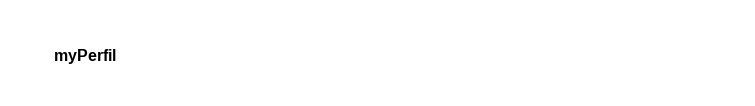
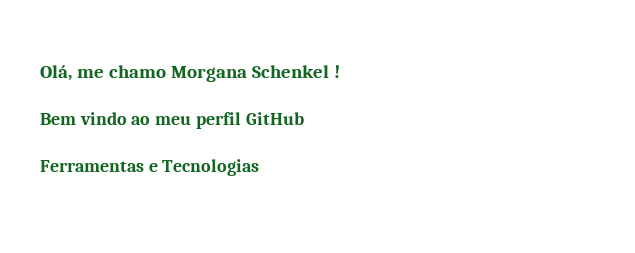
- myPerfil
+ Olá, me chamo Morgana Schenkel !
+ Bem vindo ao meu perfil GitHub
+ Ferramentas e Tecnologias

